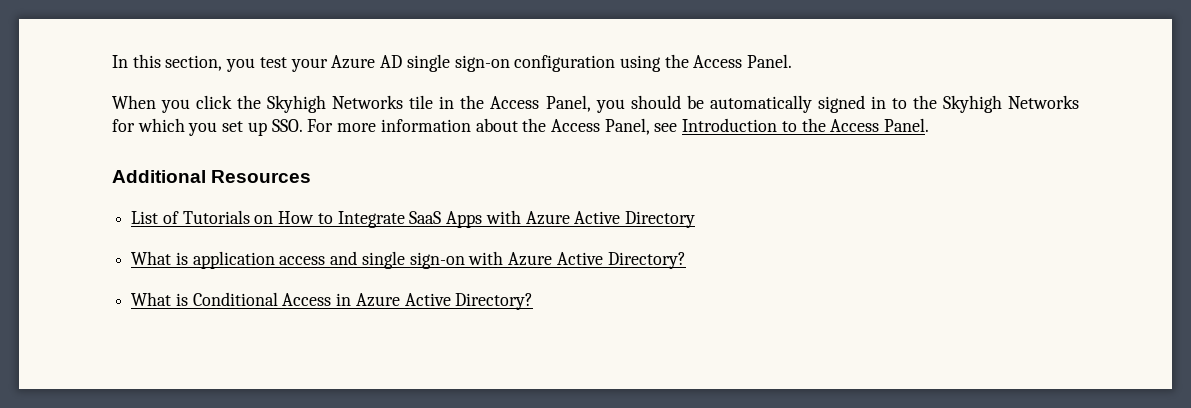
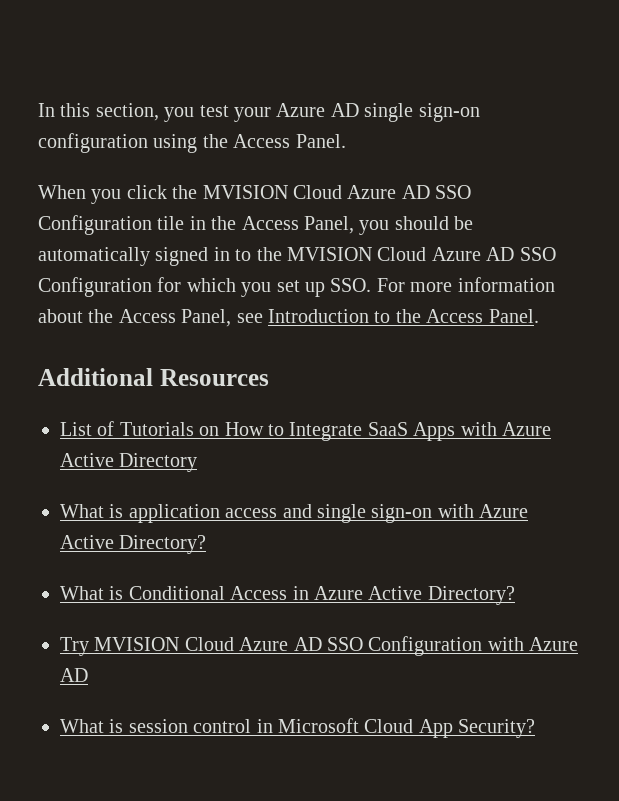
- When you click the Skyhigh Networks tile in the Access Panel, you should be automatically signed in to the Skyhigh Networks for which you set up SSO. For more information about the Access Panel, see Introduction to the Access Panel.
+ When you click the MVISION Cloud Azure AD SSO Configuration tile in the Access Panel, you should be automatically signed in to the MVISION Cloud Azure AD SSO Configuration for which you set up SSO. For more information about the Access Panel, see Introduction to the Access Panel.
+ Try MVISION Cloud Azure AD SSO Configuration with Azure AD
+ What is session control in Microsoft Cloud App Security?

